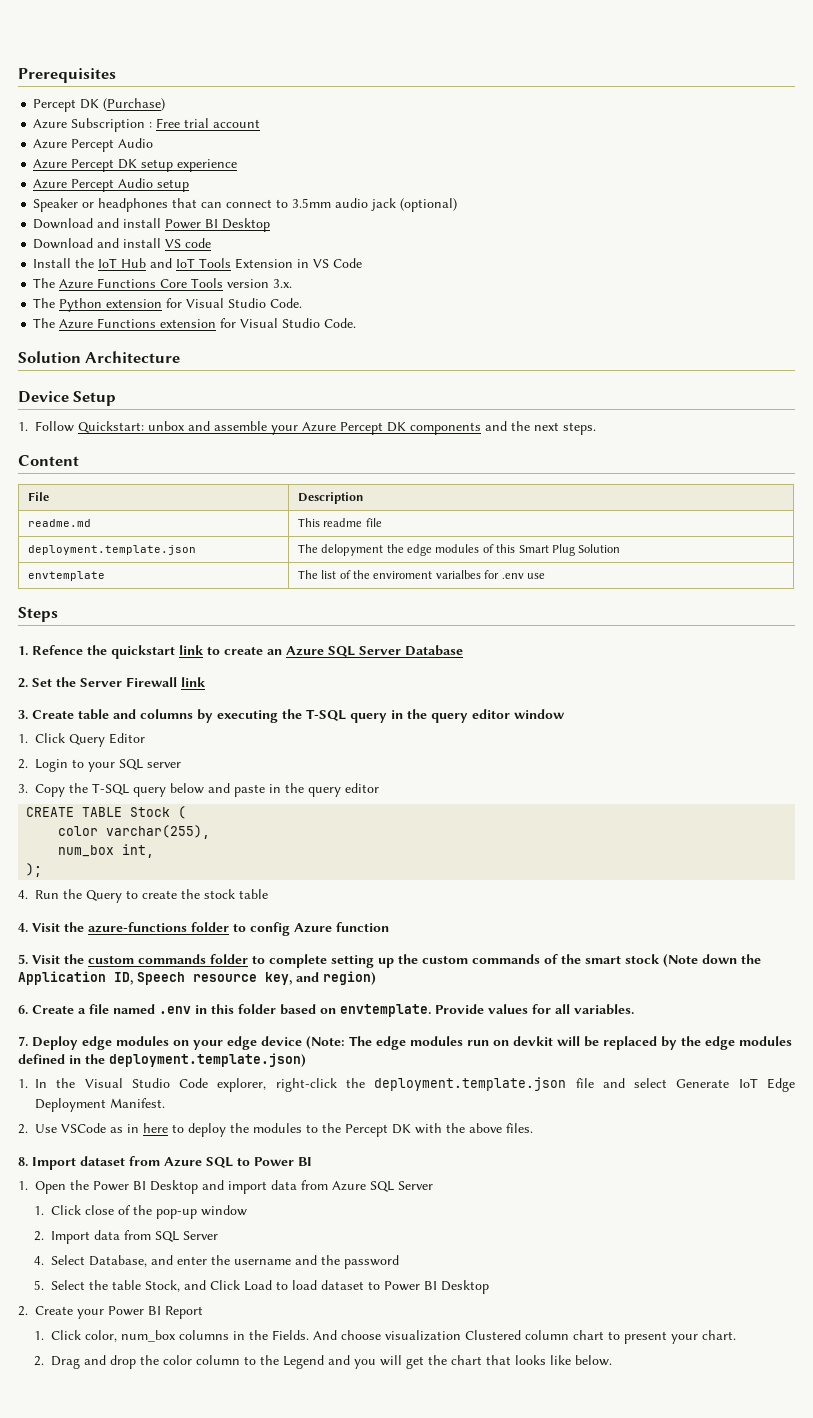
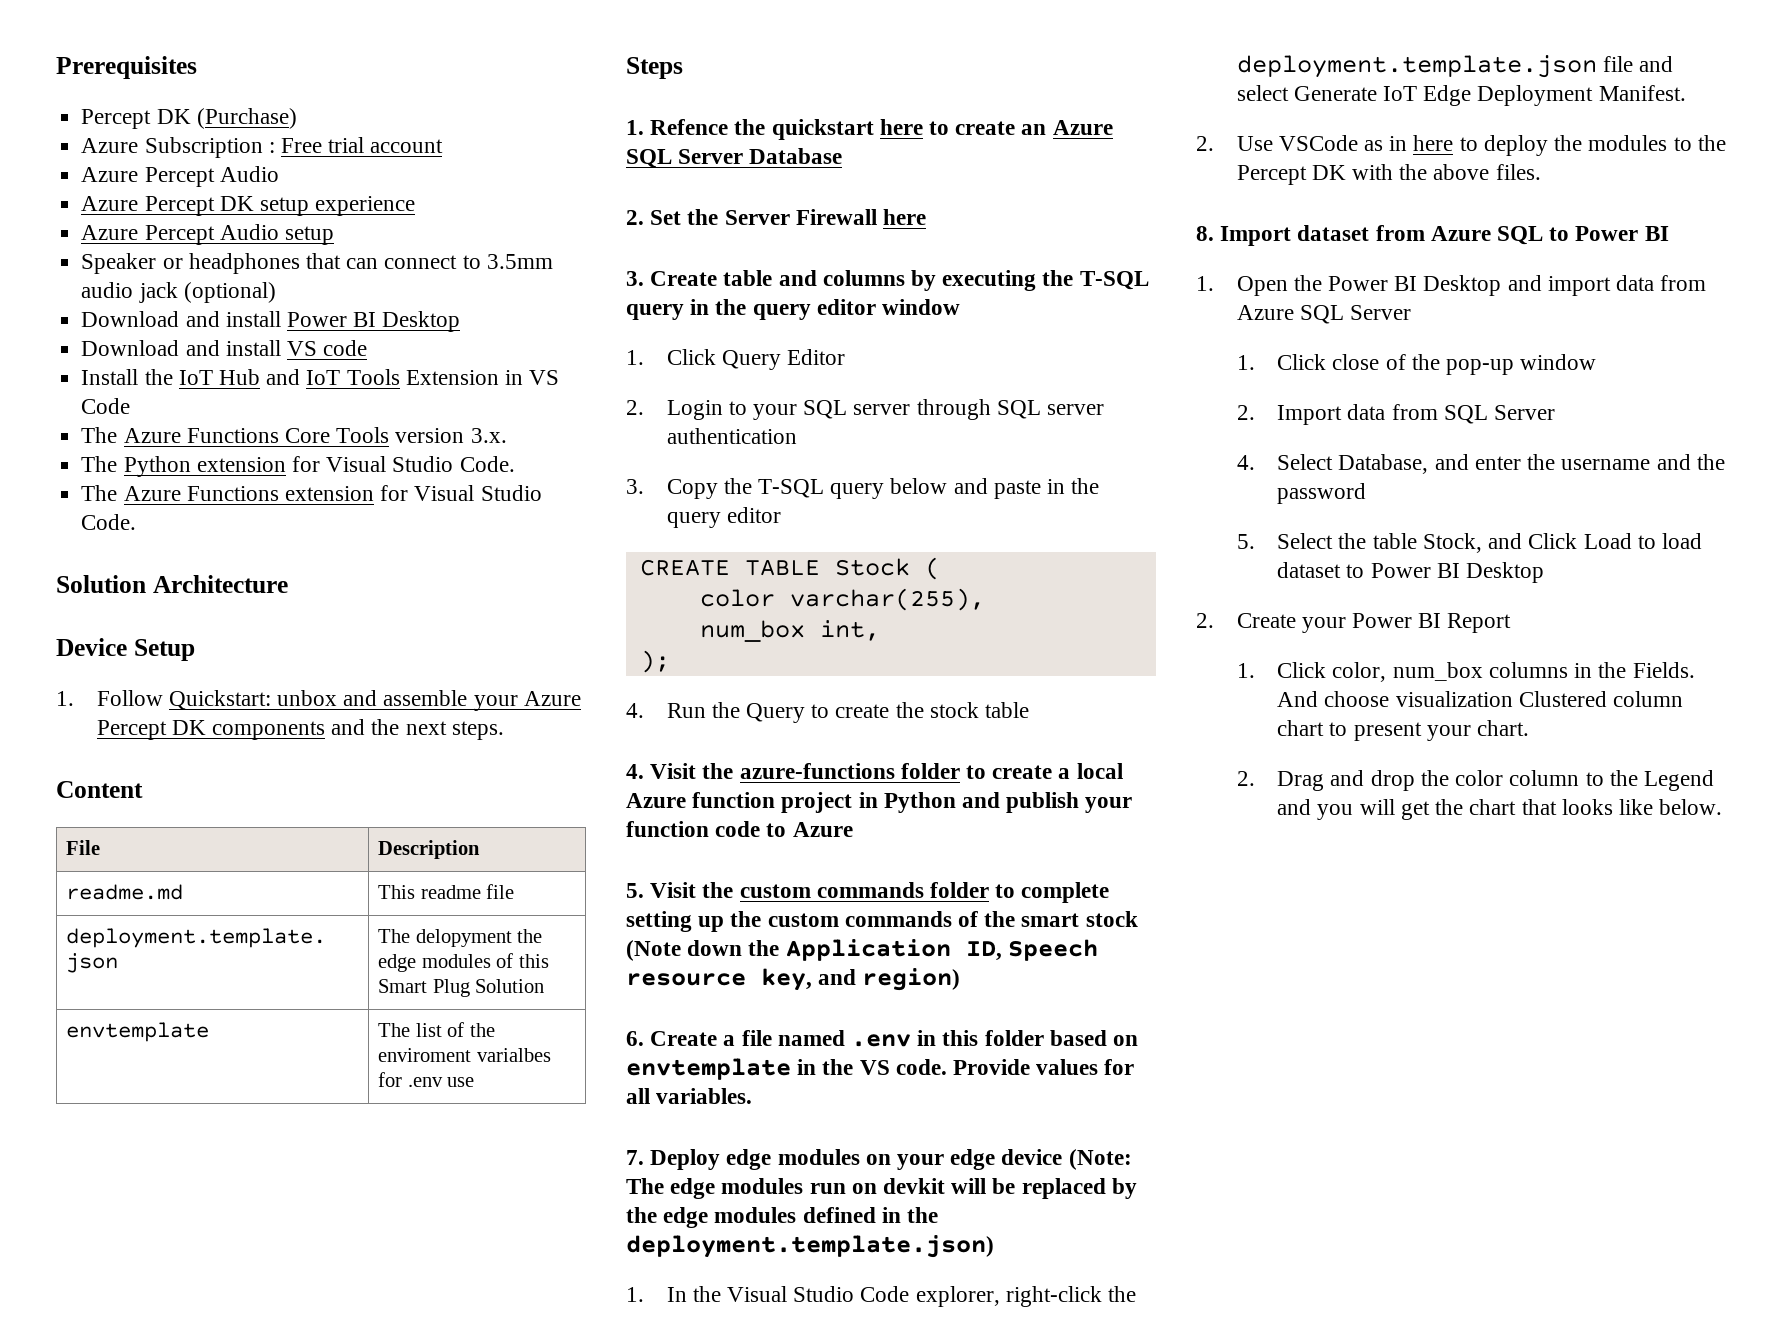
- 1. Refence the quickstart link to create an Azure SQL Server Database
+ 1. Refence the quickstart here to create an Azure SQL Server Database
- 2. Set the Server Firewall link
+ 2. Set the Server Firewall here
- 2. Login to your SQL server
+ 2. Login to your SQL server through SQL server authentication
- 4. Visit the azure-functions folder to config Azure function
+ 4. Visit the azure-functions folder to create a local Azure function project in Python and publish your function code to Azure
- 6. Create a file named .env in this folder based on envtemplate.
+ 6. Create a file named .env in this folder based on envtemplate in the VS code.

